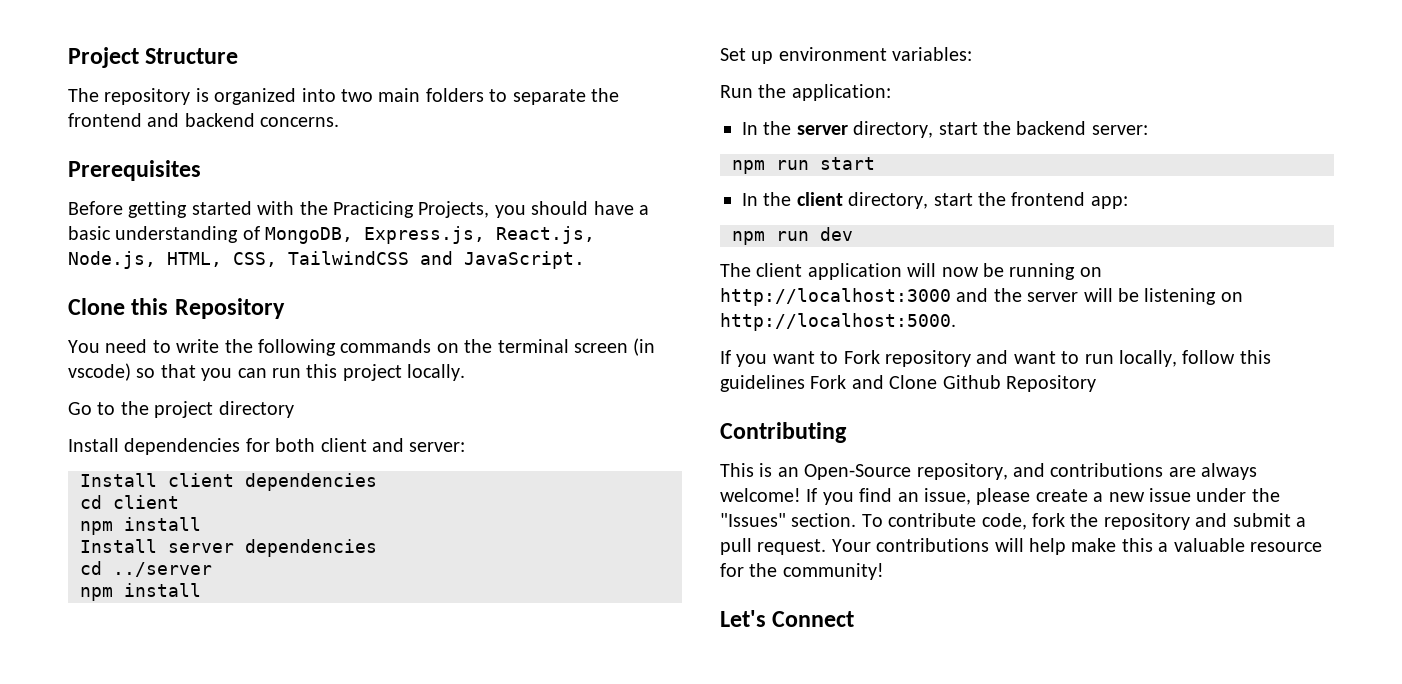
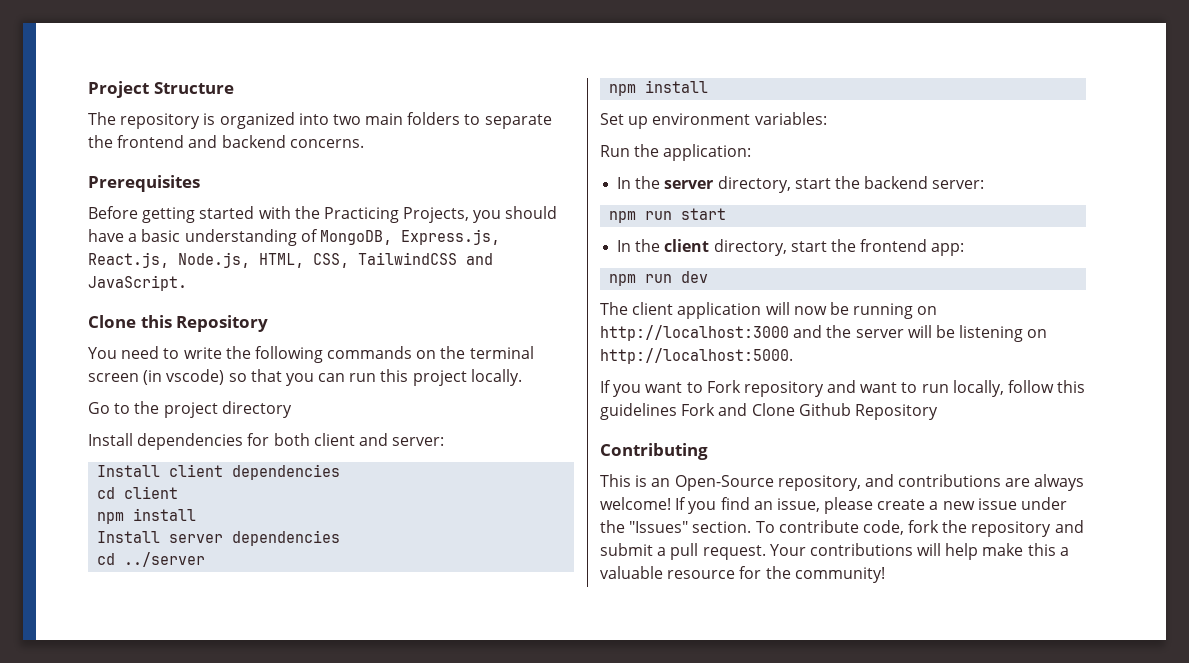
- Let's Connect

